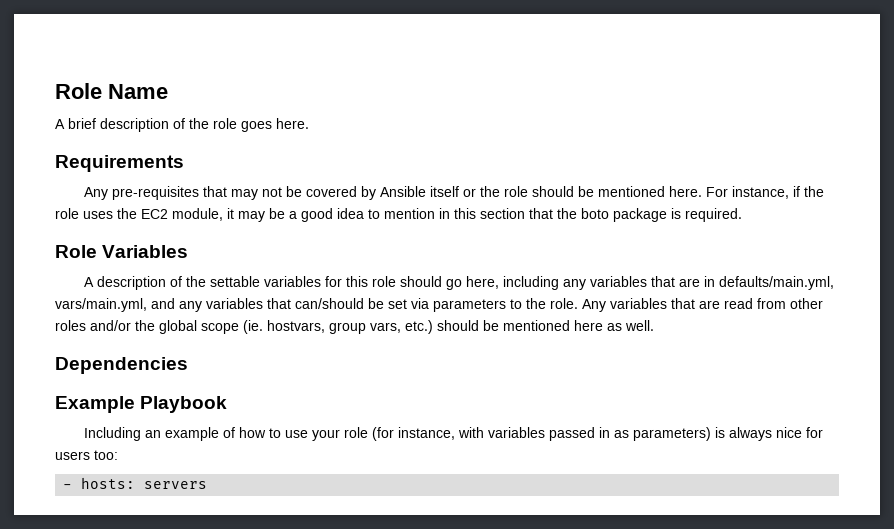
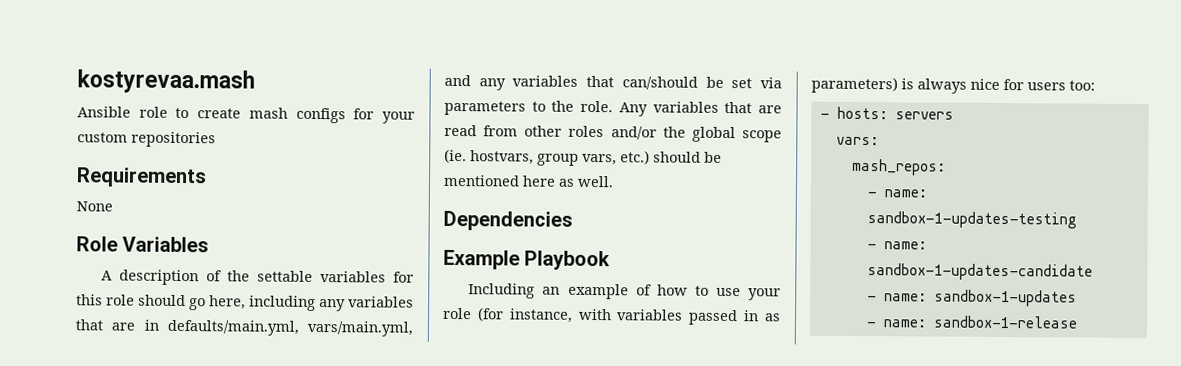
- Role Name
- A brief description of the role goes here.
+ kostyrevaa.mash
+ Ansible role to create mash configs for your custom repositories
  Requirements
- Any pre-requisites that may not be covered by Ansible itself or the role should be mentioned here. For instance, if the role uses the EC2 module, it may be a good idea to mention in this section that the boto package is required.
+ None
+ vars:
+ mash_repos:
+ - name: sandbox-1-updates-testing
+ - name: sandbox-1-updates-candidate
+ - name: sandbox-1-updates
+ - name: sandbox-1-release

